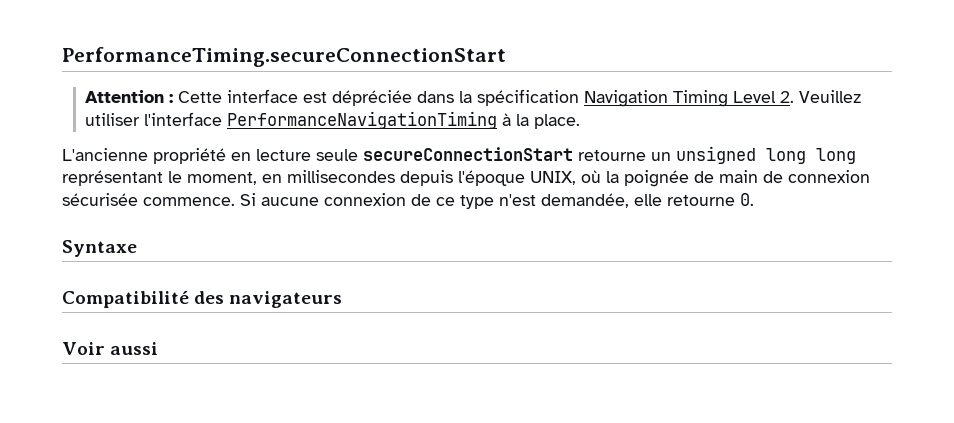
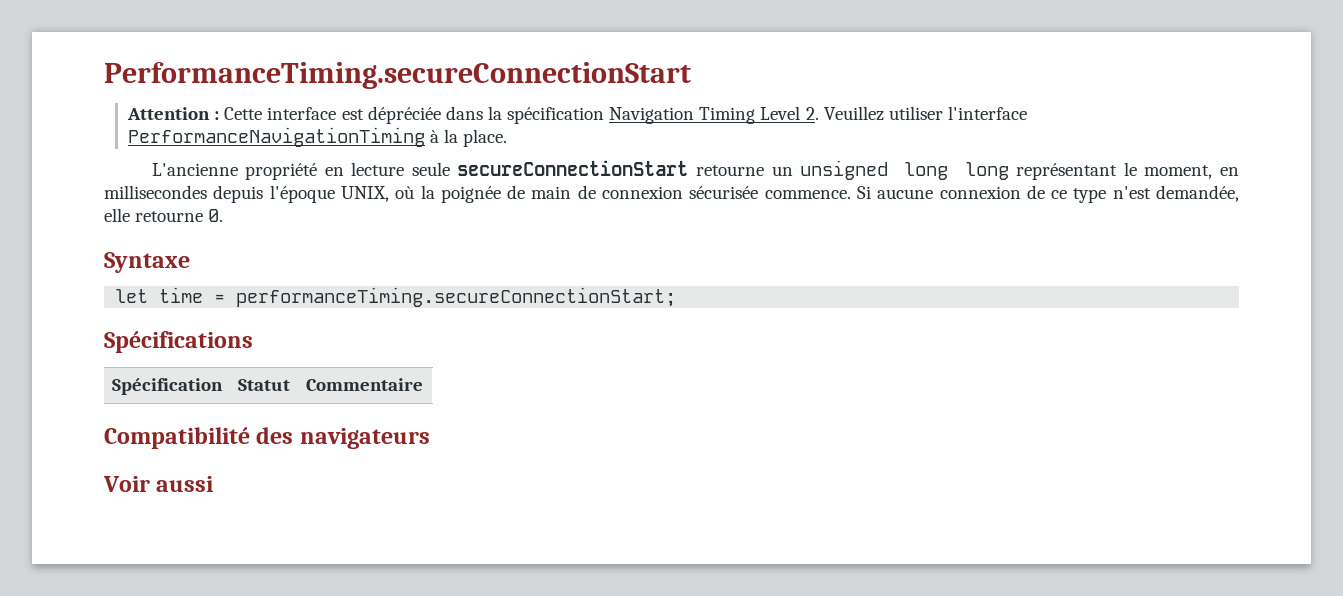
+ let time = performanceTiming.secureConnectionStart;
+ Spécifications
+ Spécification | Statut | Commentaire

